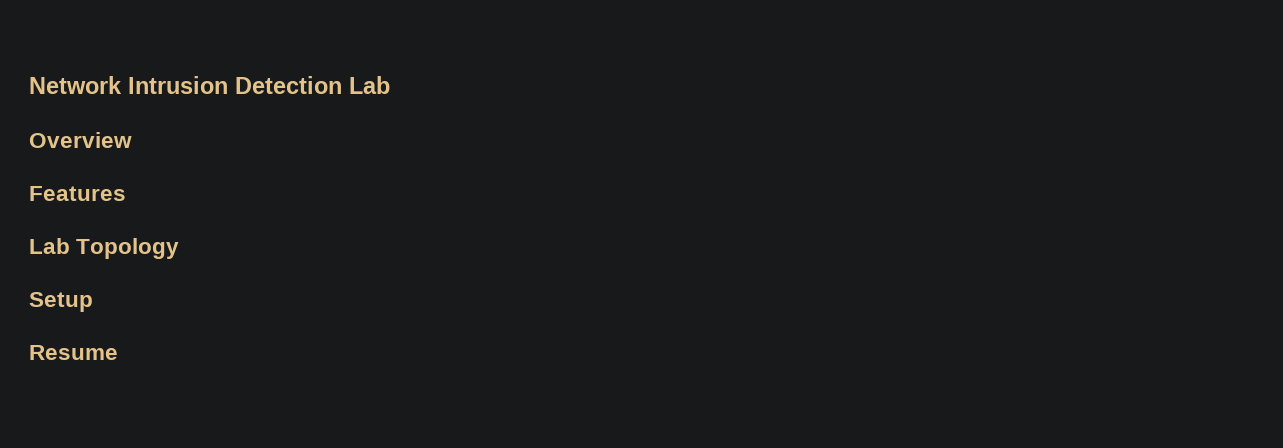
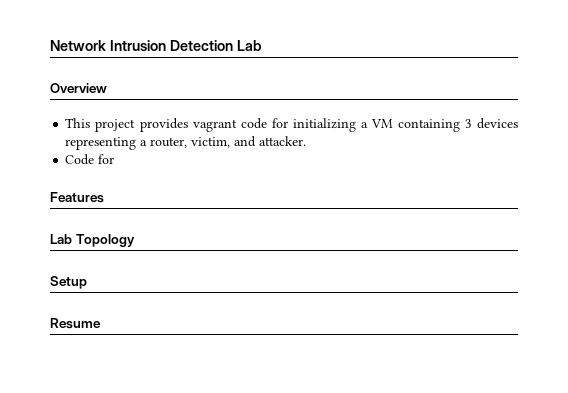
+ This project provides vagrant code for initializing a VM containing 3 devices representing a router, victim, and attacker.
+ Code for

